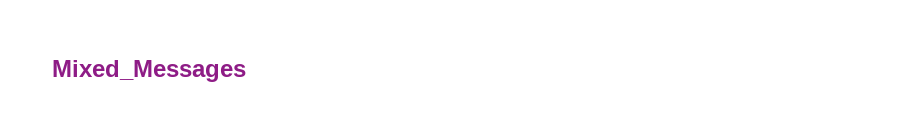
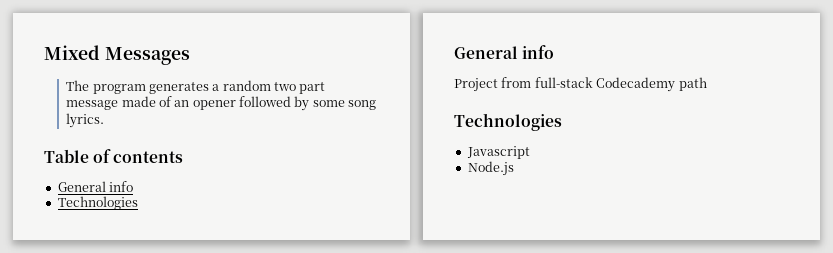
- Mixed_Messages
+ Mixed Messages
+ The program generates a random two part message made of an opener followed by some song lyrics.
+ Table of contents
+ General info
+ Technologies
+ General info
+ Project from full-stack Codecademy path
+ Technologies
+ Javascript
+ Node.js

